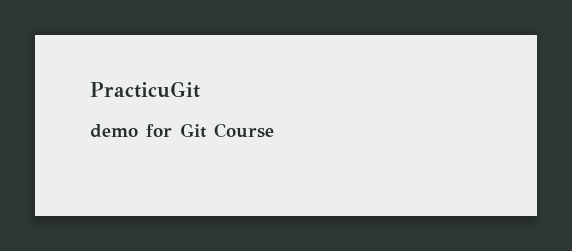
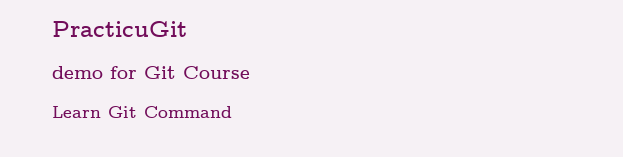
+ Learn Git Command

